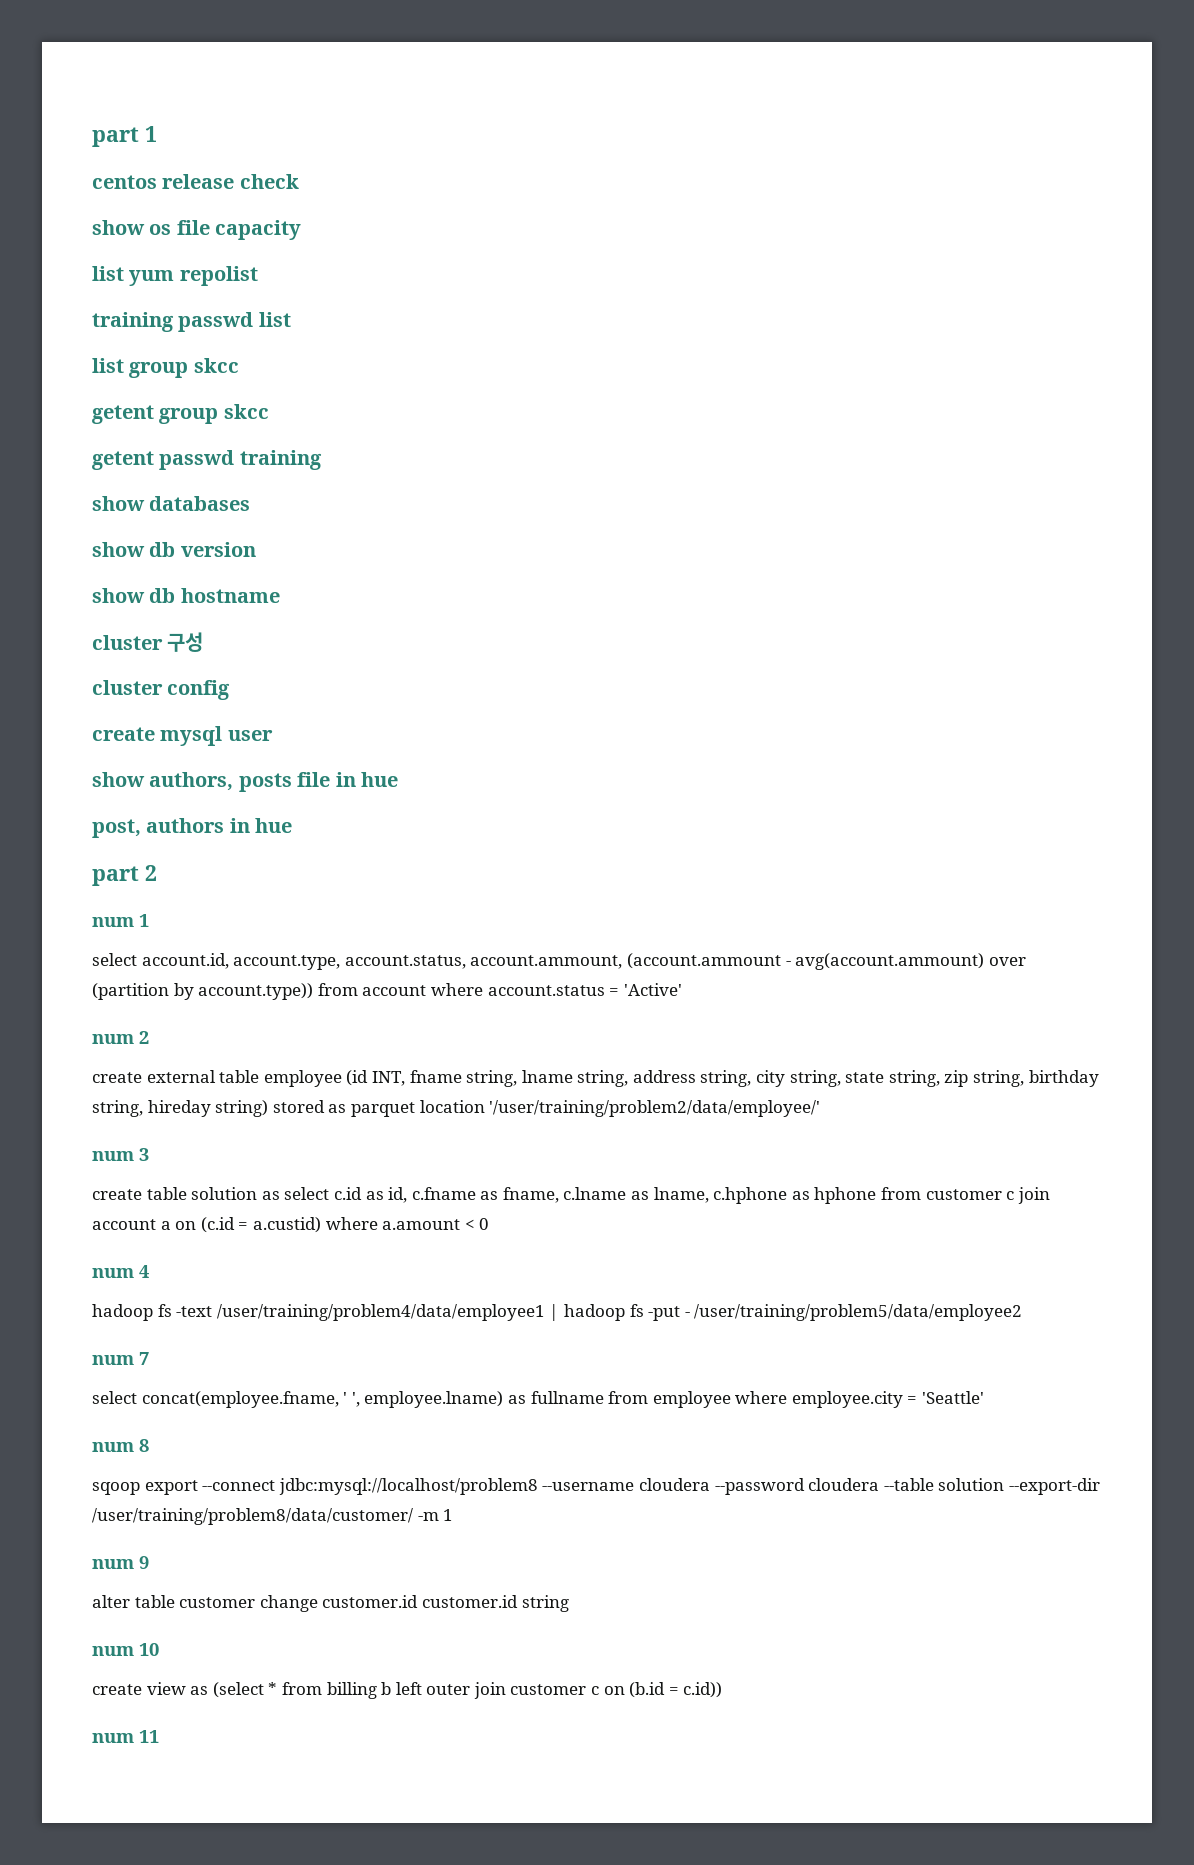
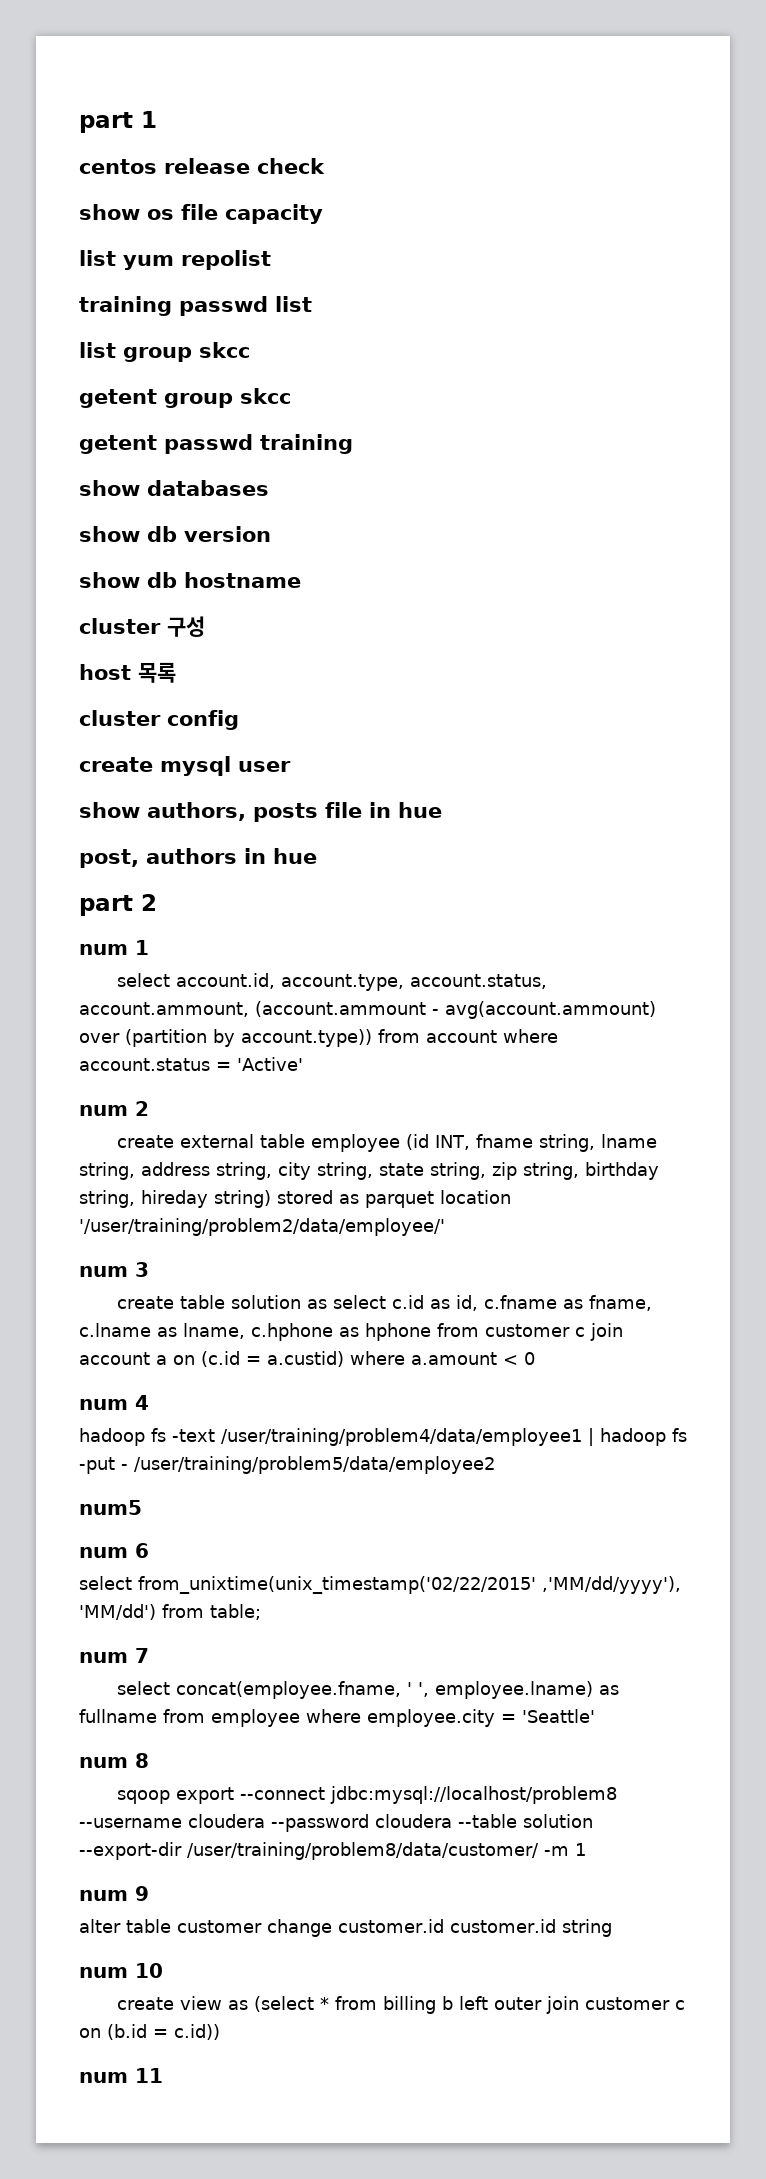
+ host 목록
+ num5
+ num 6
+ select from_unixtime(unix_timestamp('02/22/2015' ,'MM/dd/yyyy'), 'MM/dd') from table;

